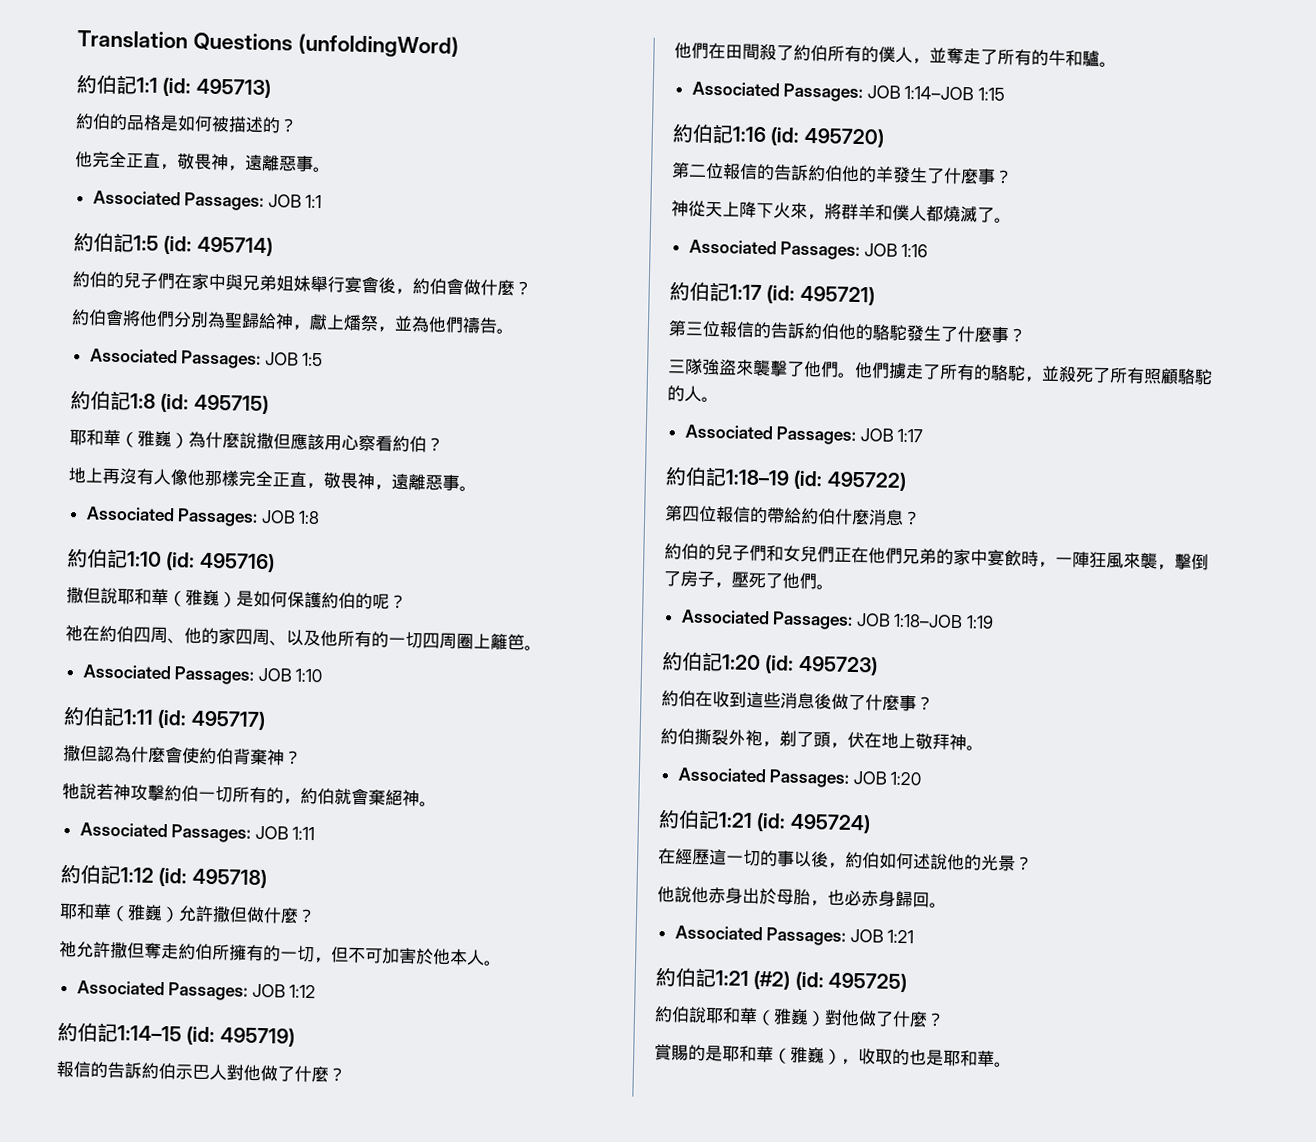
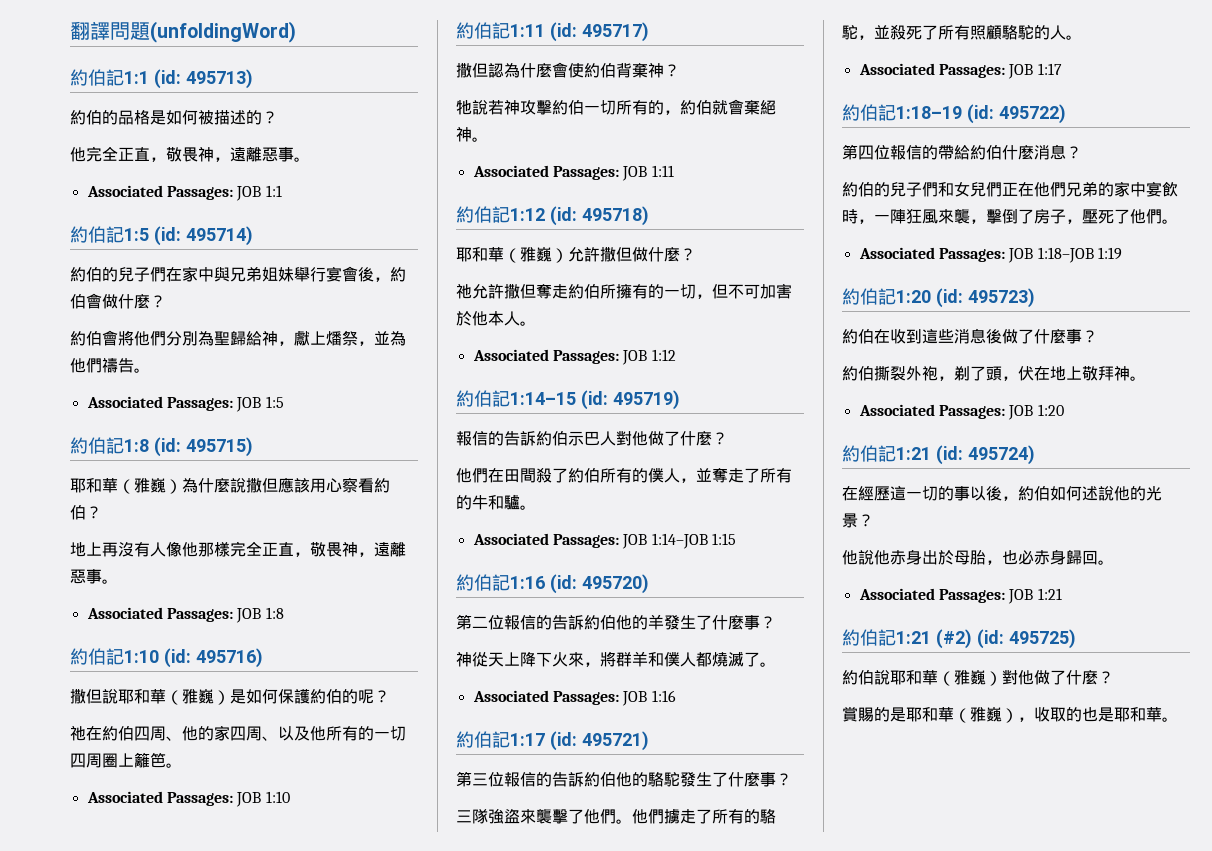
- Translation Questions (unfoldingWord)
+ 翻譯問題(unfoldingWord)

